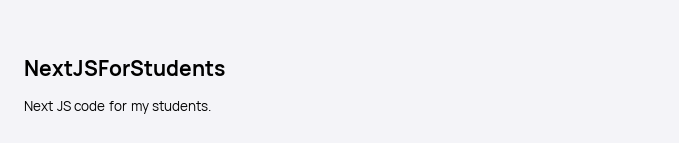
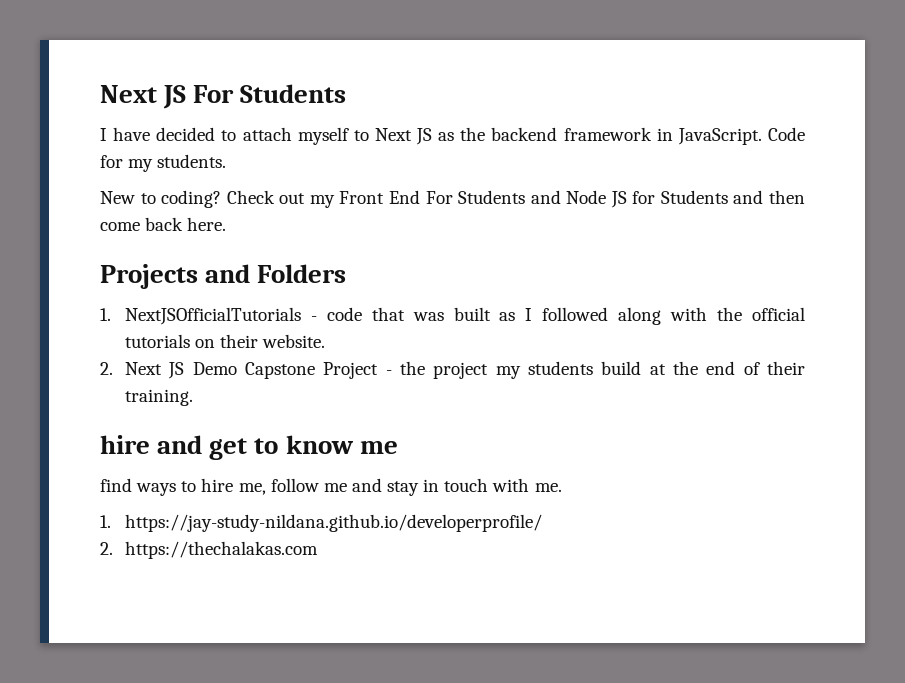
- NextJSForStudents
- Next JS code for my students.
+ Next JS For Students
+ I have decided to attach myself to Next JS as the backend framework in JavaScript. Code for my students.
+ New to coding? Check out my Front End For Students and Node JS for Students and then come back here.
+ Projects and Folders
+ 1. NextJSOfficialTutorials - code that was built as I followed along with the official tutorials on their website.
+ 2. Next JS Demo Capstone Project - the project my students build at the end of their training.
+ hire and get to know me
+ find ways to hire me, follow me and stay in touch with me.
+ 1. https://jay-study-nildana.github.io/developerprofile/
+ 2. https://thechalakas.com

